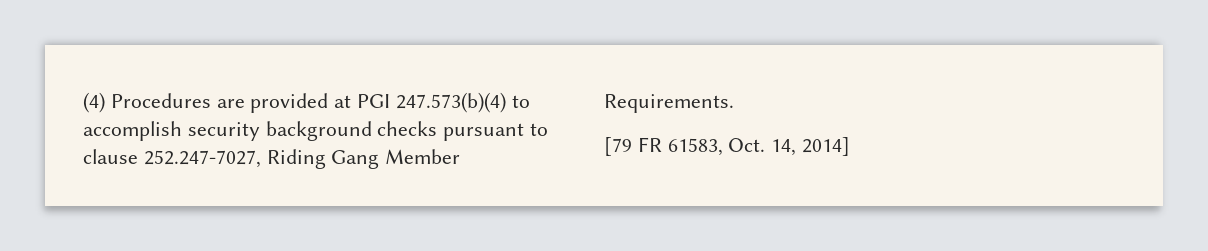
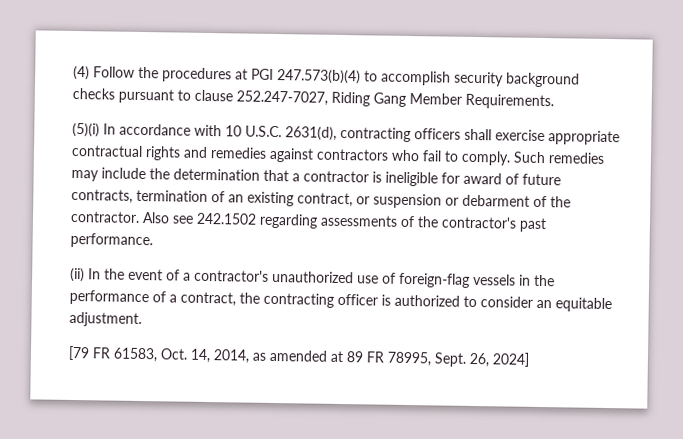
- (4) Procedures are provided at PGI 247.573(b)(4) to accomplish security background checks pursuant to clause 252.247-7027, Riding Gang Member Requirements.
+ (4) Follow the procedures at PGI 247.573(b)(4) to accomplish security background checks pursuant to clause 252.247-7027, Riding Gang Member Requirements.
+ (5)(i) In accordance with 10 U.S.C. 2631(d), contracting officers shall exercise appropriate contractual rights and remedies against contractors who fail to comply. Such remedies may include the determination that a contractor is ineligible for award of future contracts, termination of an existing contract, or suspension or debarment of the contractor. Also see 242.1502 regarding assessments of the contractor's past performance.
+ (ii) In the event of a contractor's unauthorized use of foreign-flag vessels in the performance of a contract, the contracting officer is authorized to consider an equitable adjustment.
- [79 FR 61583, Oct. 14, 2014]
+ [79 FR 61583, Oct. 14, 2014, as amended at 89 FR 78995, Sept. 26, 2024]

